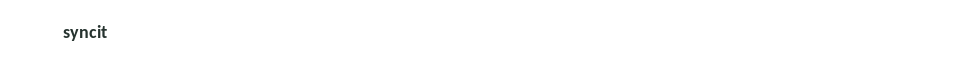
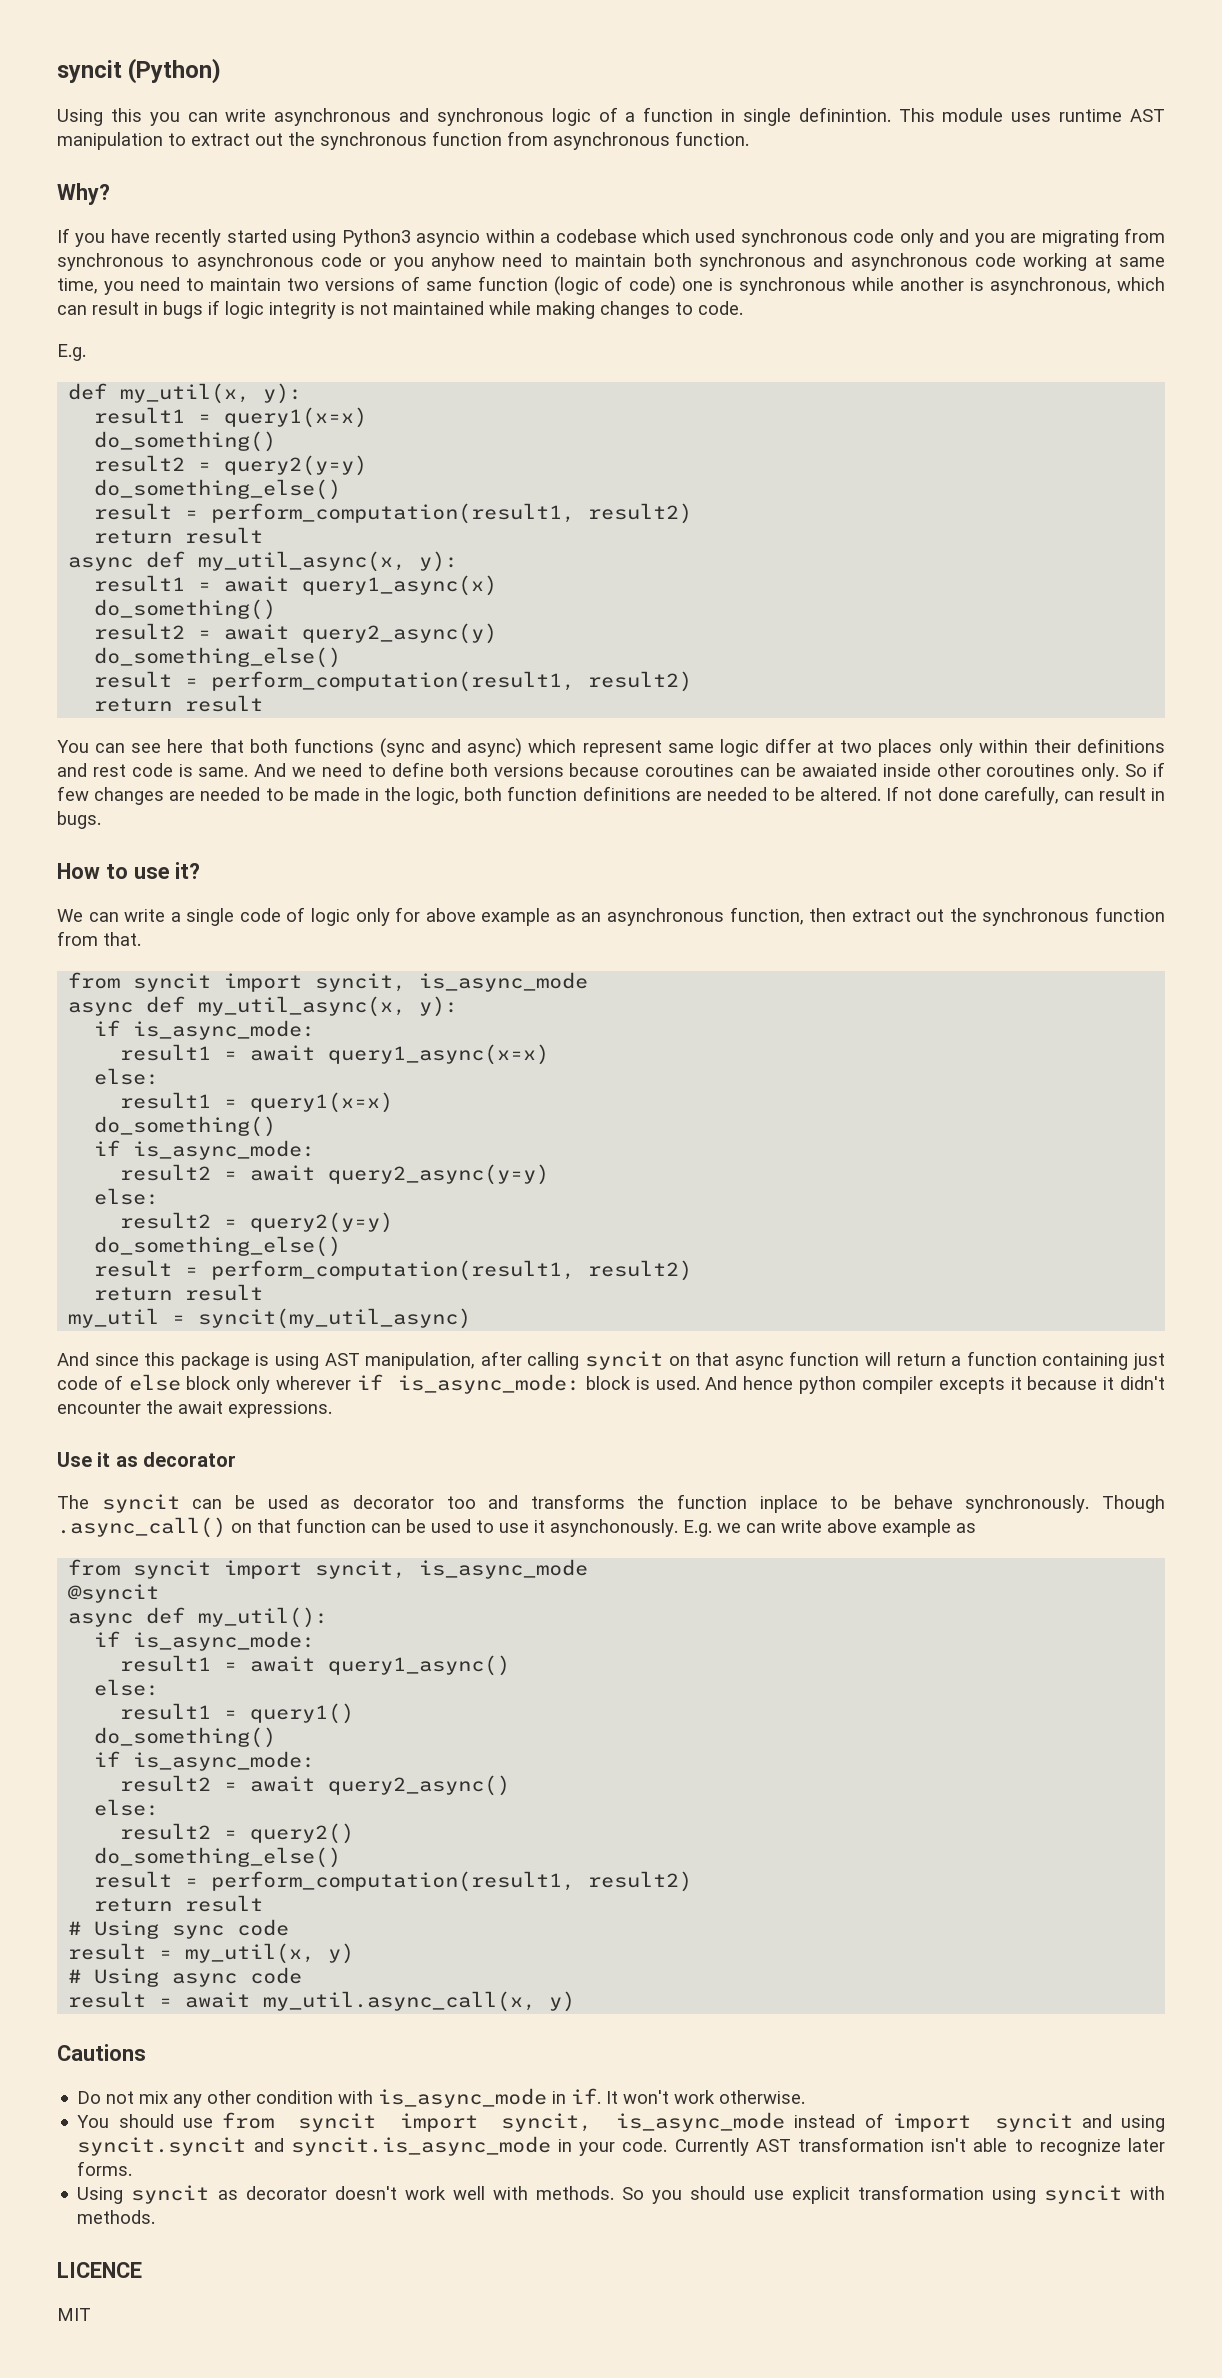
- syncit
+ syncit (Python)
+ Using this you can write asynchronous and synchronous logic of a function in single definintion. This module uses runtime AST manipulation to extract out the synchronous function from asynchronous function.
+ Why?
+ If you have recently started using Python3 asyncio within a codebase which used synchronous code only and you are migrating from synchronous to asynchronous code or you anyhow need to maintain both synchronous and asynchronous code working at same time, you need to maintain two versions of same function (logic of code) one is synchronous while another is asynchronous, which can result in bugs if logic integrity is not maintained while making changes to code.
+ E.g.
+ def my_util(x, y):
+ result1 = query1(x=x)
+ do_something()
+ result2 = query2(y=y)
+ do_something_else()
+ result = perform_computation(result1, result2)
+ return result
+ async def my_util_async(x, y):
+ result1 = await query1_async(x)
+ do_something()
+ result2 = await query2_async(y)
+ do_something_else()
+ result = perform_computation(result1, result2)
+ return result
+ You can see here that both functions (sync and async) which represent same logic differ at two places only within their definitions and rest code is same. And we need to define both versions because coroutines can be awaiated inside other coroutines only. So if few changes are needed to be made in the logic, both function definitions are needed to be altered. If not done carefully, can result in bugs.
+ How to use it?
+ We can write a single code of logic only for above example as an asynchronous function, then extract out the synchronous function from that.
+ from syncit import syncit, is_async_mode
+ async def my_util_async(x, y):
+ if is_async_mode:
+ result1 = await query1_async(x=x)
+ else:
+ result1 = query1(x=x)
+ do_something()
+ if is_async_mode:
+ result2 = await query2_async(y=y)
+ else:
+ result2 = query2(y=y)
+ do_something_else()
+ result = perform_computation(result1, result2)
+ return result
+ my_util = syncit(my_util_async)
+ And since this package is using AST manipulation, after calling syncit on that async function will return a function containing just code of else block only wherever if is_async_mode: block is used. And hence python compiler excepts it because it didn't encounter the await expressions.
+ Use it as decorator
+ The syncit can be used as decorator too and transforms the function inplace to be behave synchronously. Though .async_call() on that function can be used to use it asynchonously. E.g. we can write above example as
+ from syncit import syncit, is_async_mode
+ @syncit
+ async def my_util():
+ if is_async_mode:
+ result1 = await query1_async()
+ else:
+ result1 = query1()
+ do_something()
+ if is_async_mode:
+ result2 = await query2_async()
+ else:
+ result2 = query2()
+ do_something_else()
+ result = perform_computation(result1, result2)
+ return result
+ # Using sync code
+ result = my_util(x, y)
+ # Using async code
+ result = await my_util.async_call(x, y)
+ Cautions
+ Do not mix any other condition with is_async_mode in if. It won't work otherwise.
+ You should use from syncit import syncit, is_async_mode instead of import syncit and using syncit.syncit and syncit.is_async_mode in your code. Currently AST transformation isn't able to recognize later forms.
+ Using syncit as decorator doesn't work well with methods. So you should use explicit transformation using syncit with methods.
+ LICENCE
+ MIT

